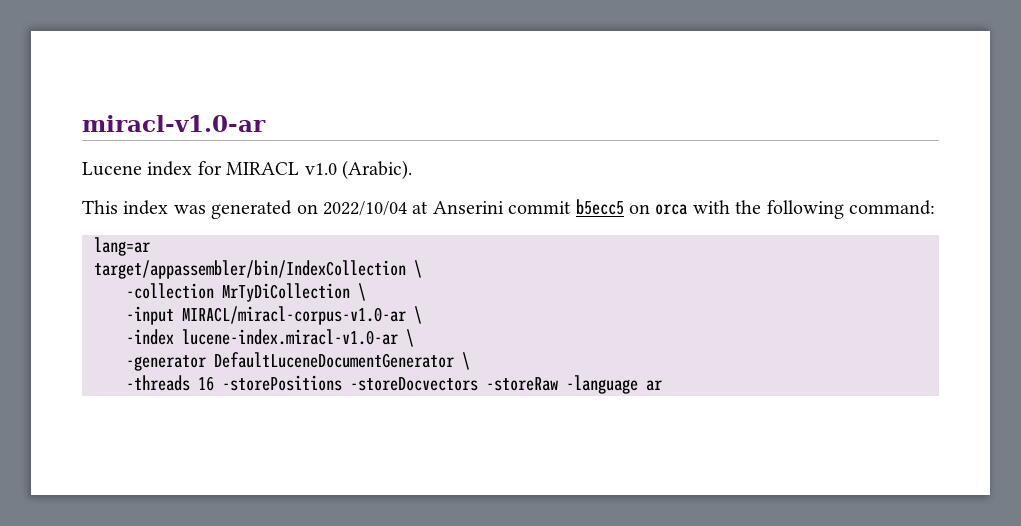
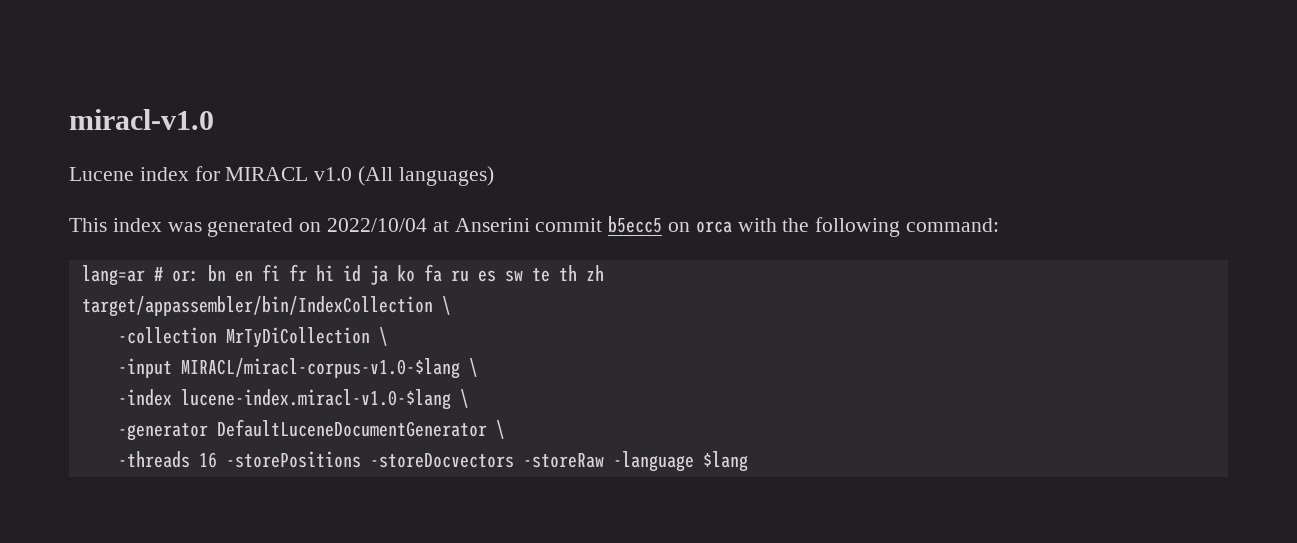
- miracl-v1.0-ar
+ miracl-v1.0
- Lucene index for MIRACL v1.0 (Arabic).
+ Lucene index for MIRACL v1.0 (All languages)
- lang=ar
+ lang=ar # or: bn en fi fr hi id ja ko fa ru es sw te th zh
- -input MIRACL/miracl-corpus-v1.0-ar \
+ -input MIRACL/miracl-corpus-v1.0-$lang \
- -index lucene-index.miracl-v1.0-ar \
+ -index lucene-index.miracl-v1.0-$lang \
- -threads 16 -storePositions -storeDocvectors -storeRaw -language ar
+ -threads 16 -storePositions -storeDocvectors -storeRaw -language $lang

